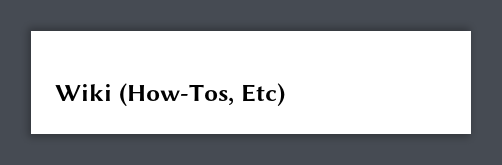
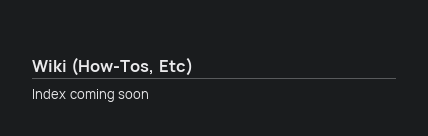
+ Index coming soon

